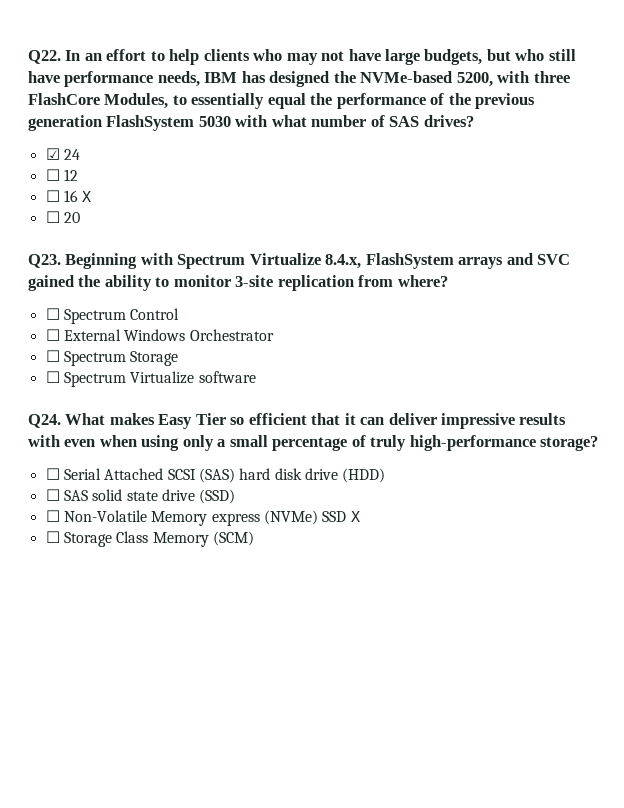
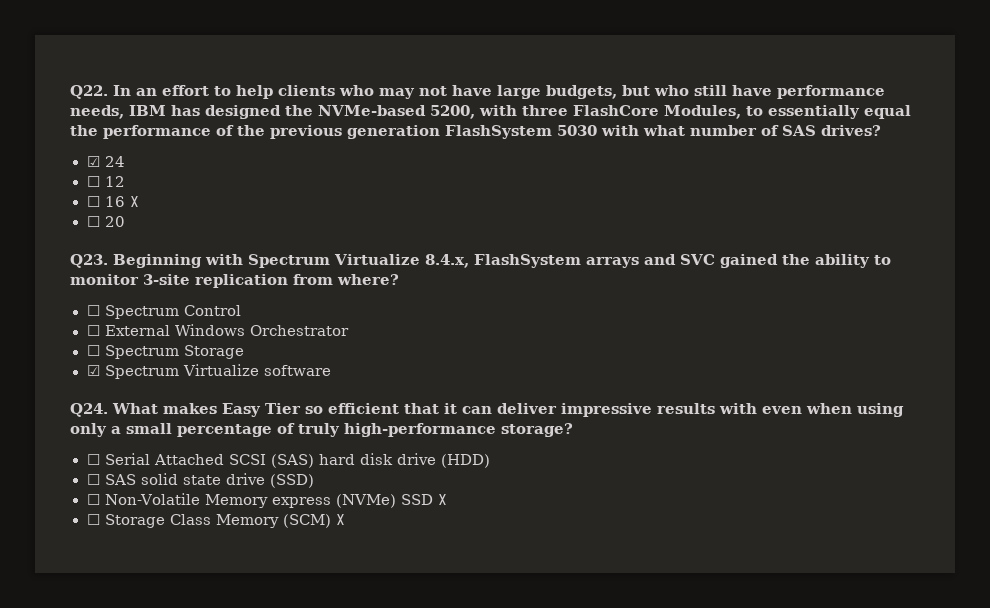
- ☐ Spectrum Virtualize software
+ ☑ Spectrum Virtualize software
- ☐ Storage Class Memory (SCM)
+ ☐ Storage Class Memory (SCM) X

